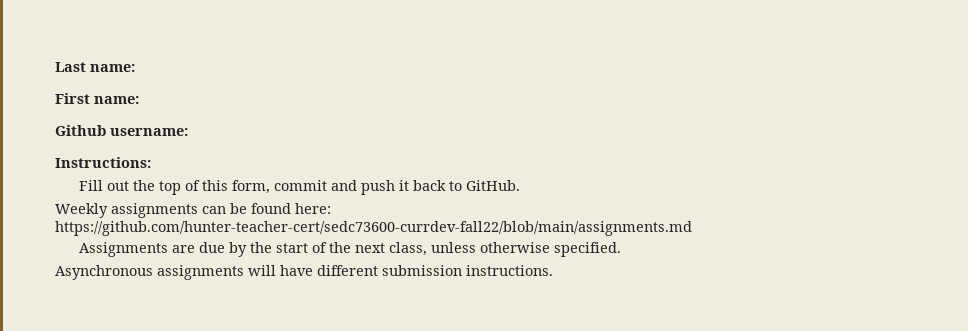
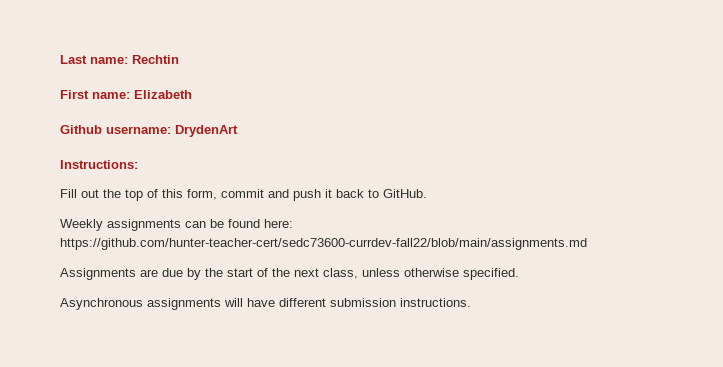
- Last name:
+ Last name: Rechtin
- First name:
+ First name: Elizabeth
- Github username:
+ Github username: DrydenArt

